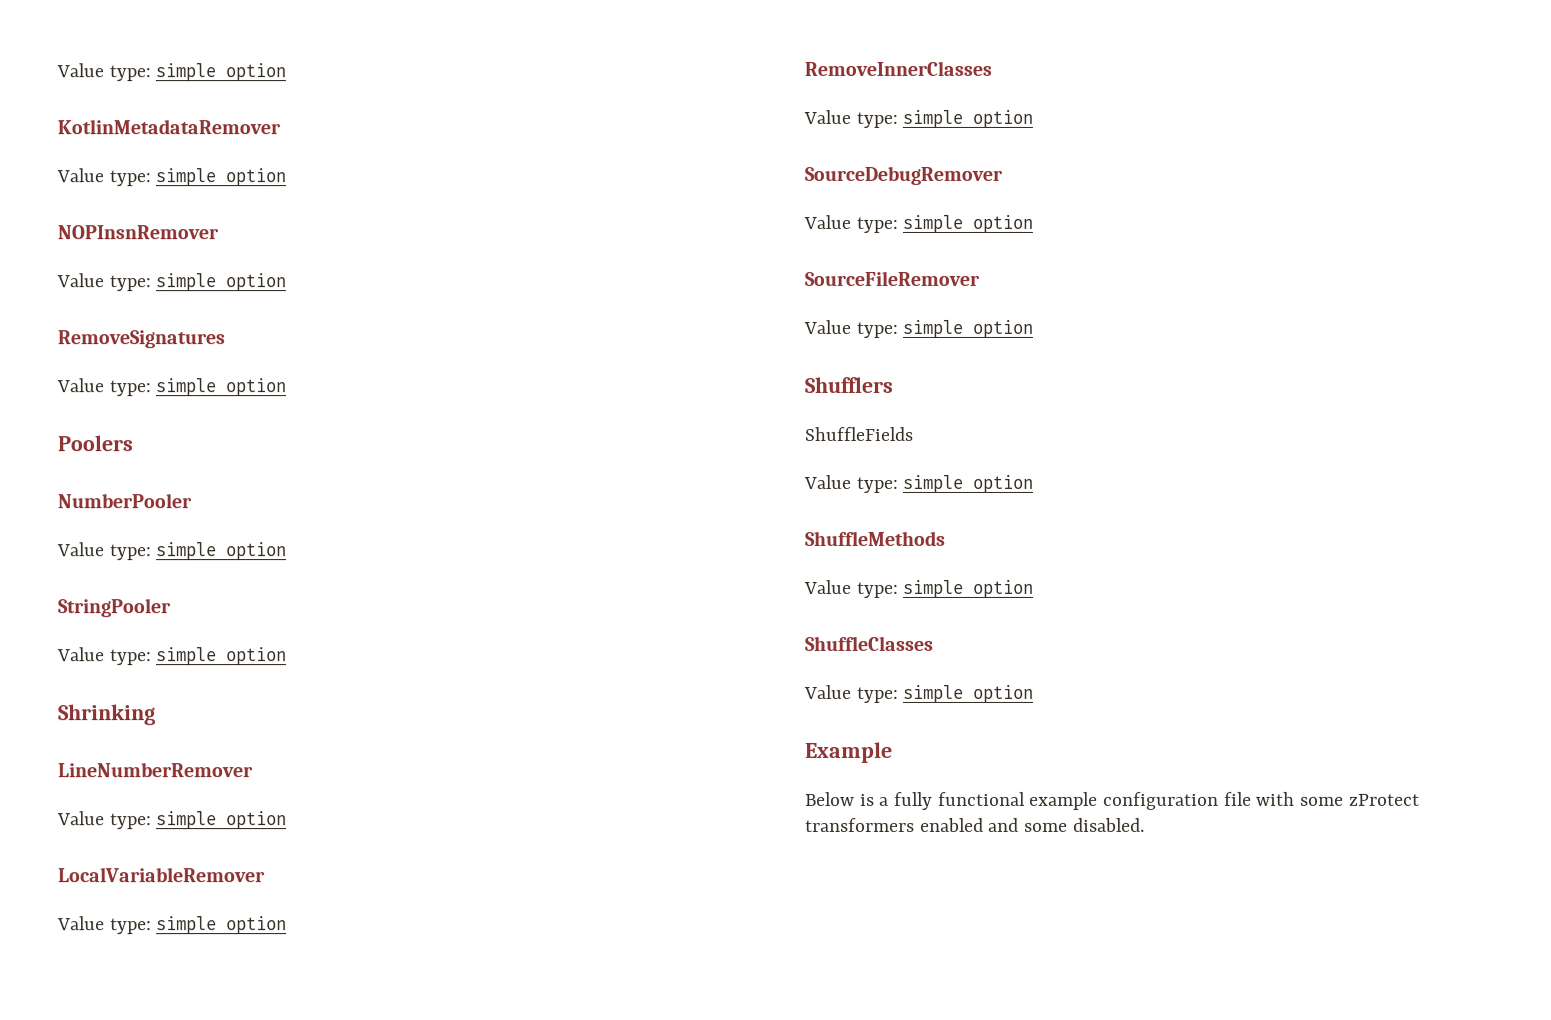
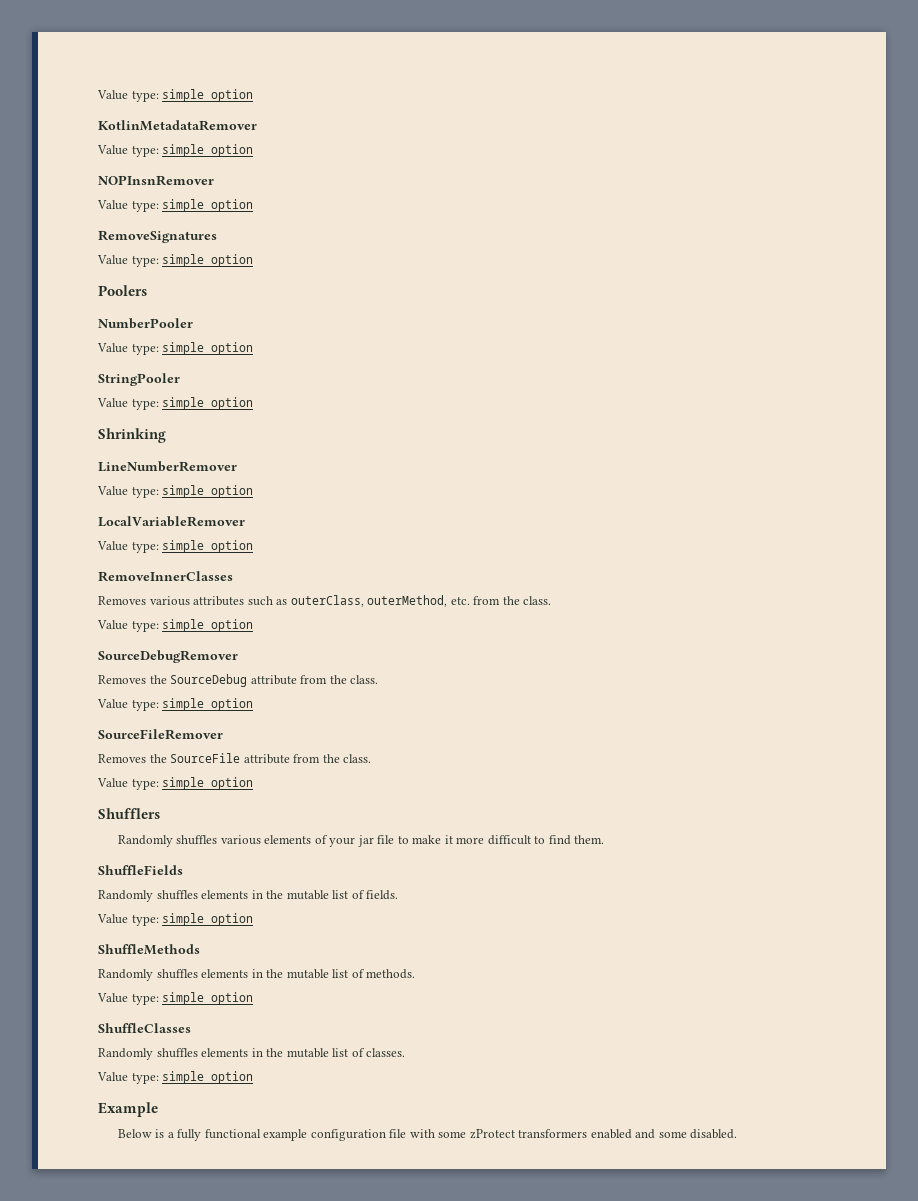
+ Removes various attributes such as outerClass, outerMethod, etc. from the class.
+ Removes the SourceDebug attribute from the class.
+ Removes the SourceFile attribute from the class.
+ Randomly shuffles various elements of your jar file to make it more difficult to find them.
  ShuffleFields
+ Randomly shuffles elements in the mutable list of fields.
+ Randomly shuffles elements in the mutable list of methods.
+ Randomly shuffles elements in the mutable list of classes.

